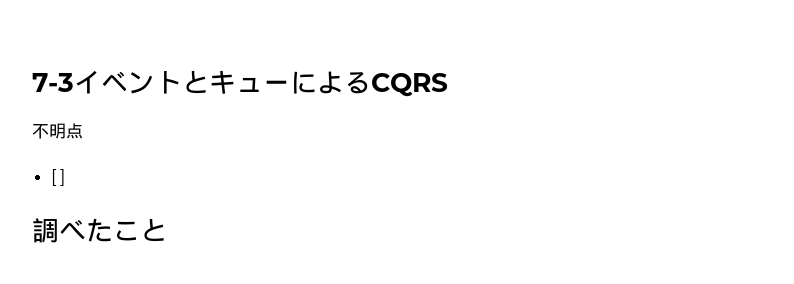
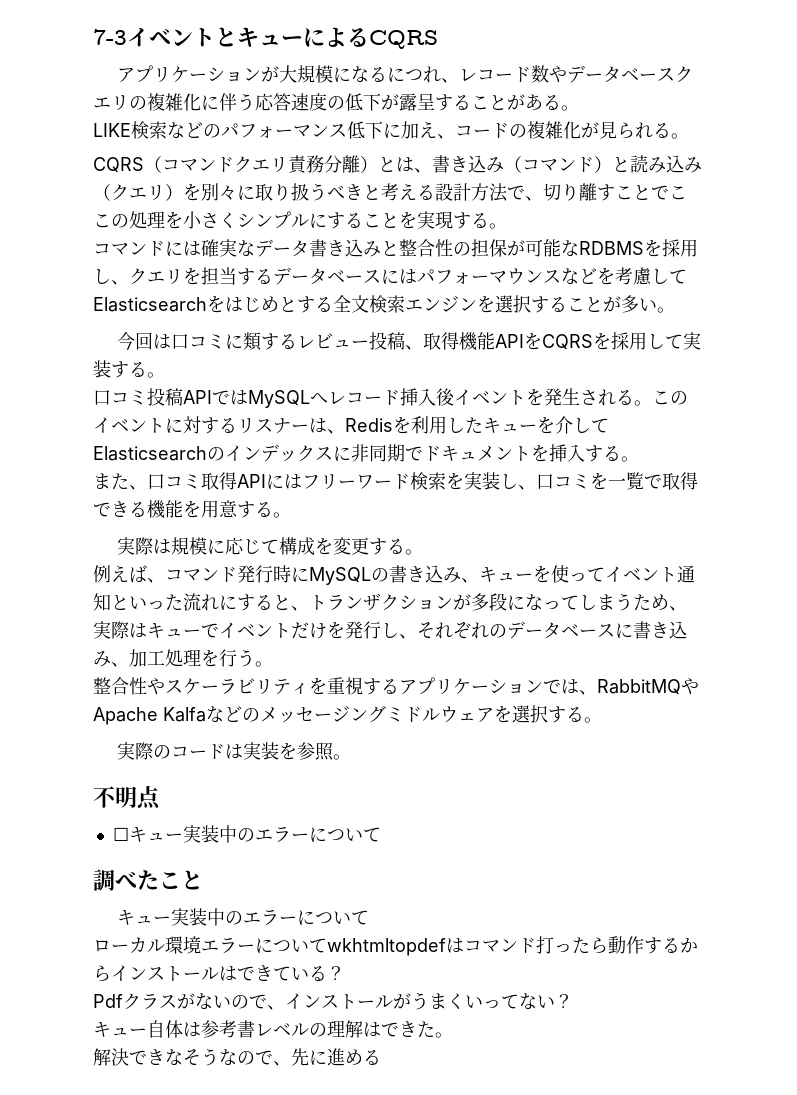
+ アプリケーションが大規模になるにつれ、レコード数やデータベースクエリの複雑化に伴う応答速度の低下が露呈することがある。
+ LIKE検索などのパフォーマンス低下に加え、コードの複雑化が見られる。
+ CQRS（コマンドクエリ責務分離）とは、書き込み（コマンド）と読み込み（クエリ）を別々に取り扱うべきと考える設計方法で、切り離すことでここの処理を小さくシンプルにすることを実現する。
+ コマンドには確実なデータ書き込みと整合性の担保が可能なRDBMSを採用し、クエリを担当するデータベースにはパフォーマウンスなどを考慮してElasticsearchをはじめとする全文検索エンジンを選択することが多い。
+ 今回は口コミに類するレビュー投稿、取得機能APIをCQRSを採用して実装する。
+ 口コミ投稿APIではMySQLへレコード挿入後イベントを発生される。このイベントに対するリスナーは、Redisを利用したキューを介してElasticsearchのインデックスに非同期でドキュメントを挿入する。
+ また、口コミ取得APIにはフリーワード検索を実装し、口コミを一覧で取得できる機能を用意する。
+ 実際は規模に応じて構成を変更する。
+ 例えば、コマンド発行時にMySQLの書き込み、キューを使ってイベント通知といった流れにすると、トランザクションが多段になってしまうため、実際はキューでイベントだけを発行し、それぞれのデータベースに書き込み、加工処理を行う。
+ 整合性やスケーラビリティを重視するアプリケーションでは、RabbitMQやApache Kalfaなどのメッセージングミドルウェアを選択する。
+ 実際のコードは実装を参照。
  不明点
- [ ]
+ ☐キュー実装中のエラーについて
  調べたこと
+ キュー実装中のエラーについて
+ ローカル環境エラーについてwkhtmltopdefはコマンド打ったら動作するからインストールはできている？
+ Pdfクラスがないので、インストールがうまくいってない？
+ キュー自体は参考書レベルの理解はできた。
+ 解決できなそうなので、先に進める

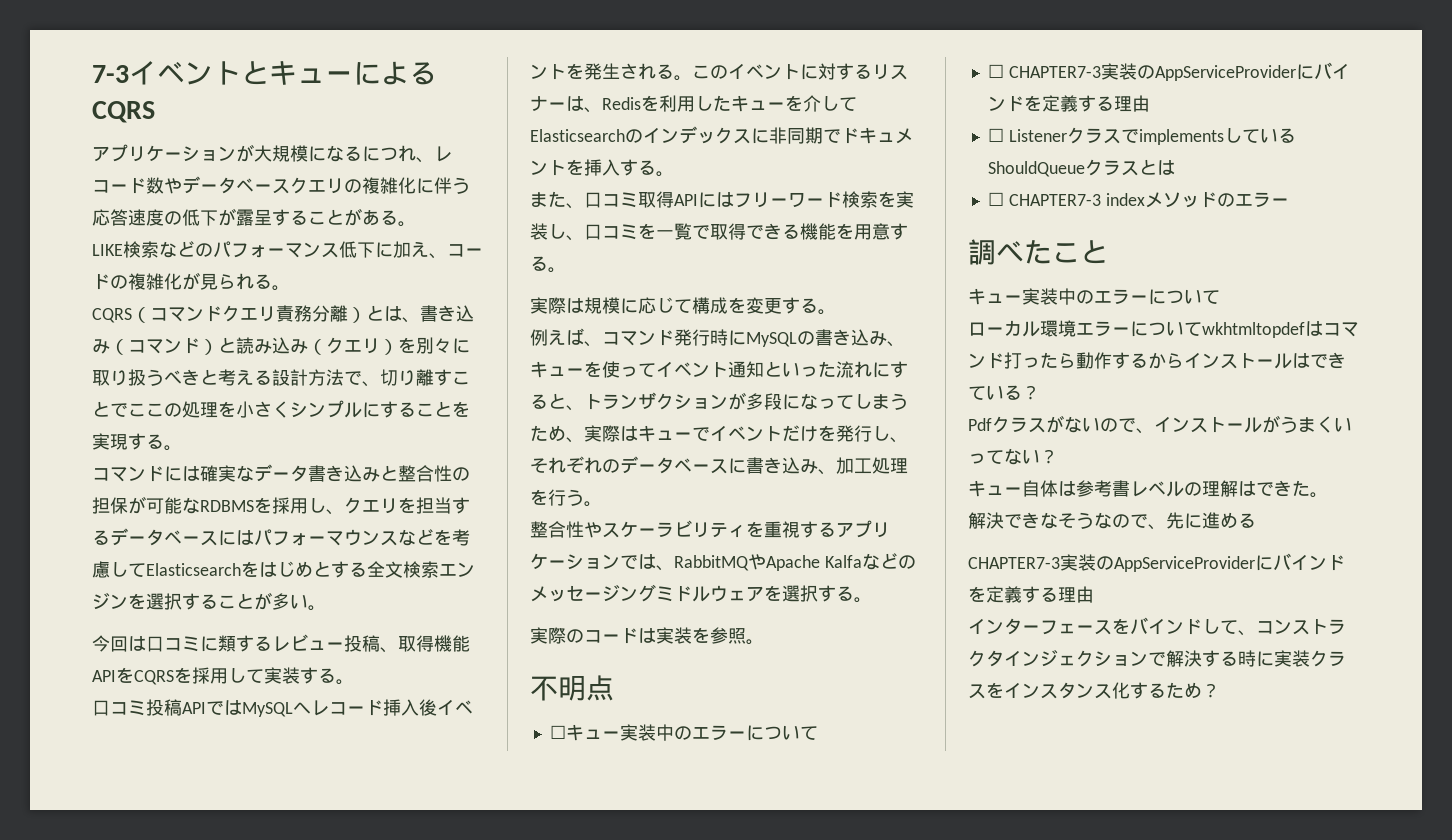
+ ☐ CHAPTER7-3実装のAppServiceProviderにバインドを定義する理由
+ ☐ ListenerクラスでimplementsしているShouldQueueクラスとは
+ ☐ CHAPTER7-3 indexメソッドのエラー
  解決できなそうなので、先に進める
+ CHAPTER7-3実装のAppServiceProviderにバインドを定義する理由
+ インターフェースをバインドして、コンストラクタインジェクションで解決する時に実装クラスをインスタンス化するため？

